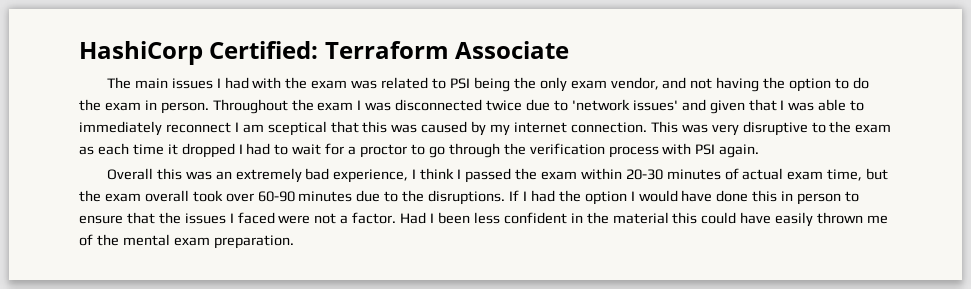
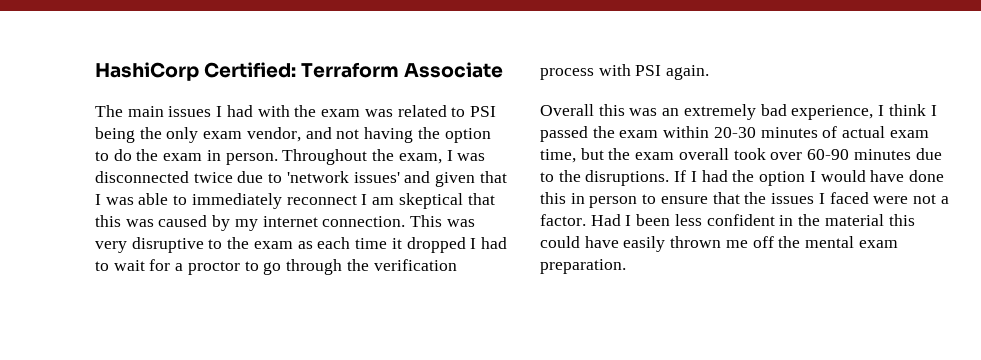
- Throughout the exam I was disconnected twice due to 'network issues' and given that I was able to immediately reconnect I am sceptical that this was caused by my internet connection.
+ Throughout the exam, I was disconnected twice due to 'network issues' and given that I was able to immediately reconnect I am skeptical that this was caused by my internet connection.
- Had I been less confident in the material this could have easily thrown me of the mental exam preparation.
+ Had I been less confident in the material this could have easily thrown me off the mental exam preparation.

